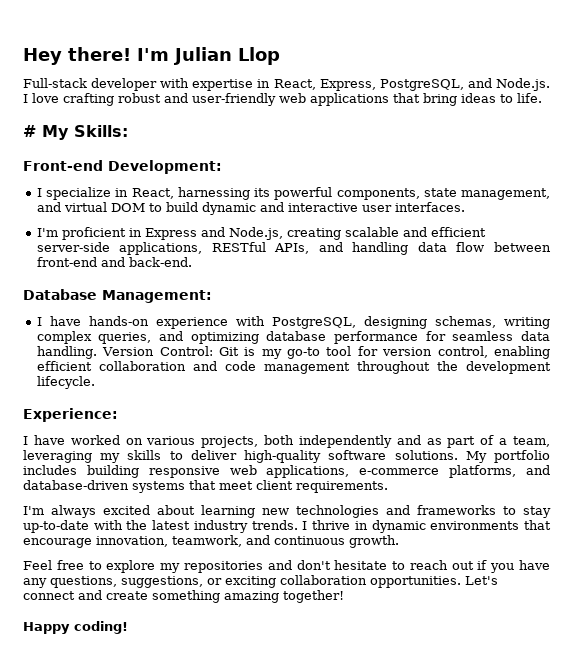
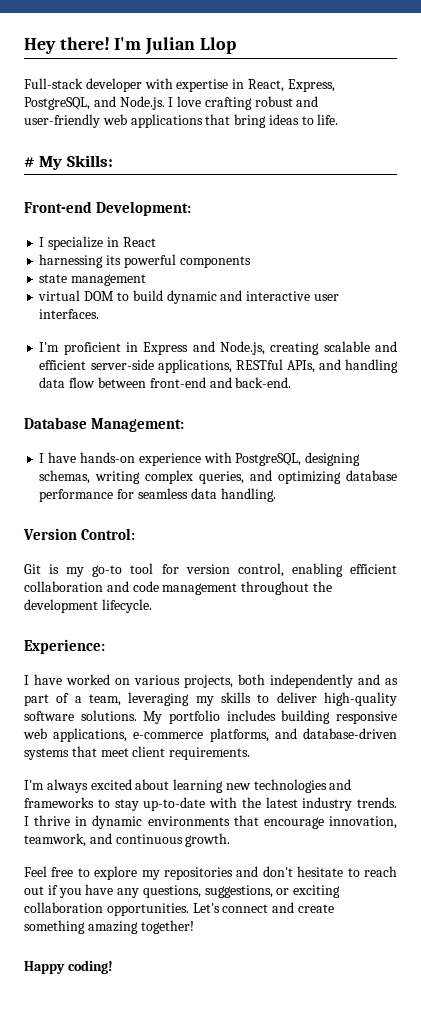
- I specialize in React, harnessing its powerful components, state management, and virtual DOM to build dynamic and interactive user interfaces.
+ I specialize in React
+ harnessing its powerful components
+ state management
+ virtual DOM to build dynamic and interactive user interfaces.
- I have hands-on experience with PostgreSQL, designing schemas, writing complex queries, and optimizing database performance for seamless data handling. Version Control: Git is my go-to tool for version control, enabling efficient collaboration and code management throughout the development lifecycle.
+ I have hands-on experience with PostgreSQL, designing schemas, writing complex queries, and optimizing database performance for seamless data handling.
+ Version Control:
+ Git is my go-to tool for version control, enabling efficient collaboration and code management throughout the development lifecycle.

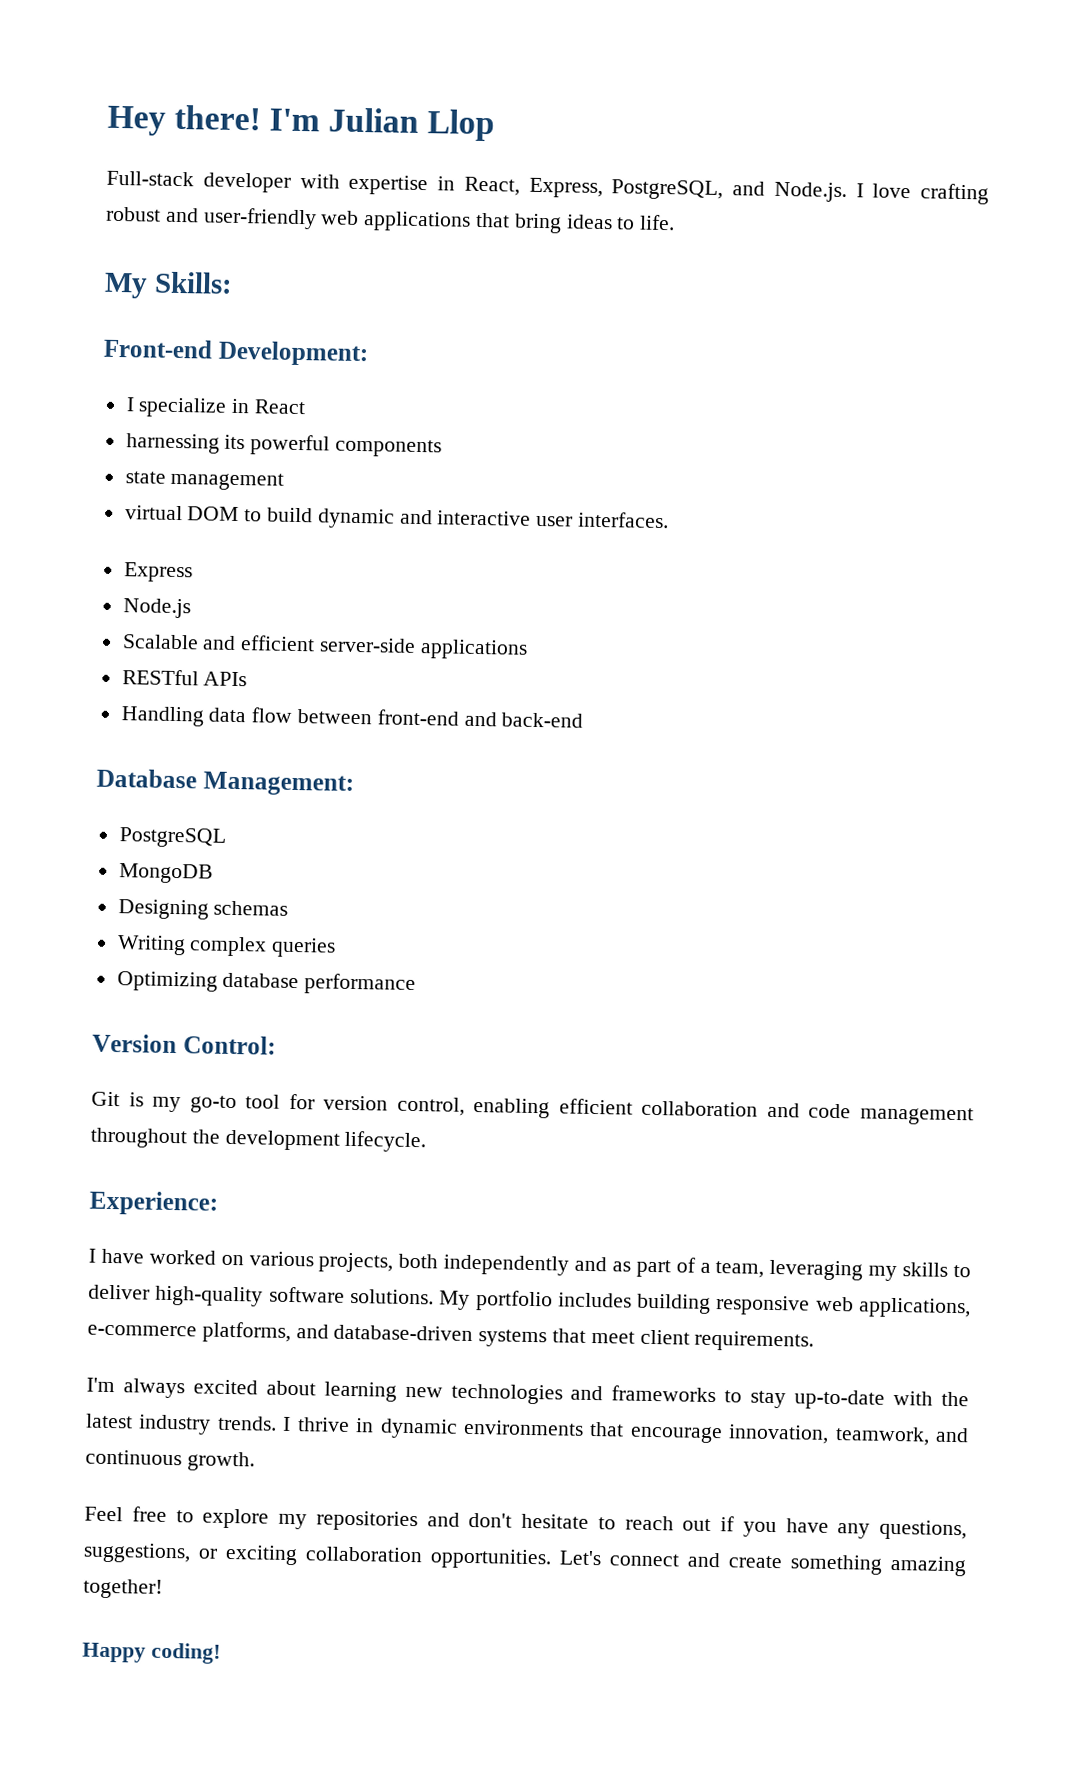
- # My Skills:
+ My Skills:
- I'm proficient in Express and Node.js, creating scalable and efficient server-side applications, RESTful APIs, and handling data flow between front-end and back-end.
+ Express
+ Node.js
+ Scalable and efficient server-side applications
+ RESTful APIs
+ Handling data flow between front-end and back-end
- I have hands-on experience with PostgreSQL, designing schemas, writing complex queries, and optimizing database performance for seamless data handling.
+ PostgreSQL
+ MongoDB
+ Designing schemas
+ Writing complex queries
+ Optimizing database performance

